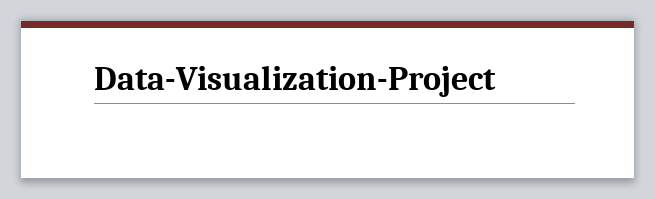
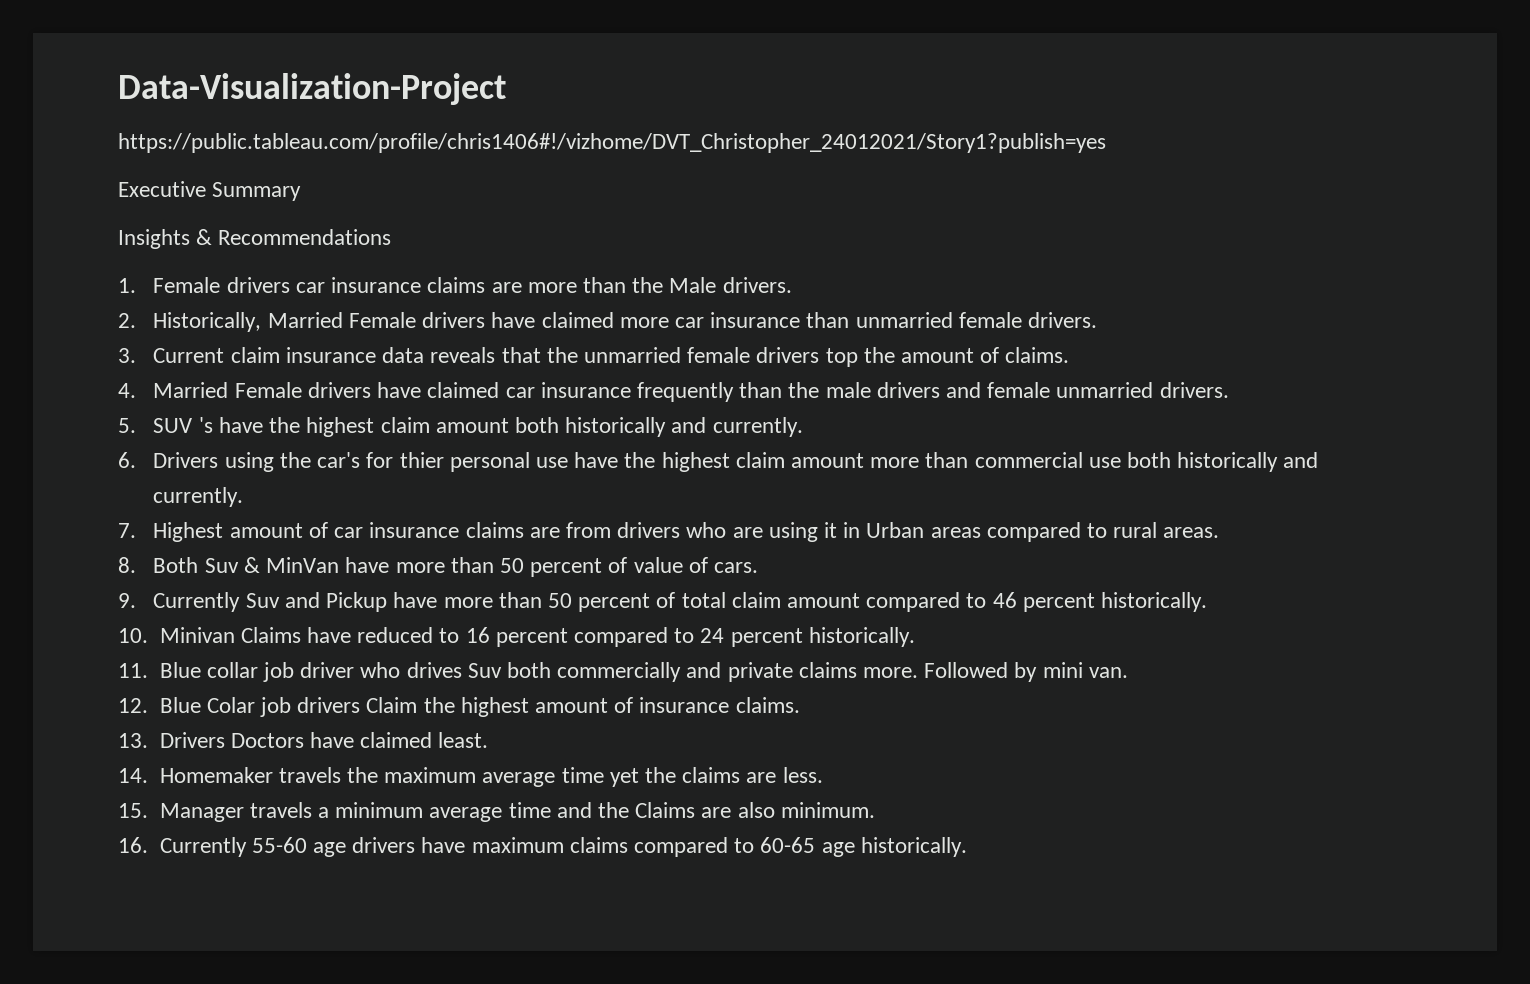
+ https://public.tableau.com/profile/chris1406#!/vizhome/DVT_Christopher_24012021/Story1?publish=yes
+ Executive Summary
+ Insights & Recommendations
+ 1. Female drivers car insurance claims are more than the Male drivers.
+ 2. Historically, Married Female drivers have claimed more car insurance than unmarried female drivers.
+ 3. Current claim insurance data reveals that the unmarried female drivers top the amount of claims.
+ 4. Married Female drivers have claimed car insurance frequently than the male drivers and female unmarried drivers.
+ 5. SUV 's have the highest claim amount both historically and currently.
+ 6. Drivers using the car's for thier personal use have the highest claim amount more than commercial use both historically and currently.
+ 7. Highest amount of car insurance claims are from drivers who are using it in Urban areas compared to rural areas.
+ 8. Both Suv & MinVan have more than 50 percent of value of cars.
+ 9. Currently Suv and Pickup have more than 50 percent of total claim amount compared to 46 percent historically.
+ 10. Minivan Claims have reduced to 16 percent compared to 24 percent historically.
+ 11. Blue collar job driver who drives Suv both commercially and private claims more. Followed by mini van.
+ 12. Blue Colar job drivers Claim the highest amount of insurance claims.
+ 13. Drivers Doctors have claimed least.
+ 14. Homemaker travels the maximum average time yet the claims are less.
+ 15. Manager travels a minimum average time and the Claims are also minimum.
+ 16. Currently 55-60 age drivers have maximum claims compared to 60-65 age historically.

